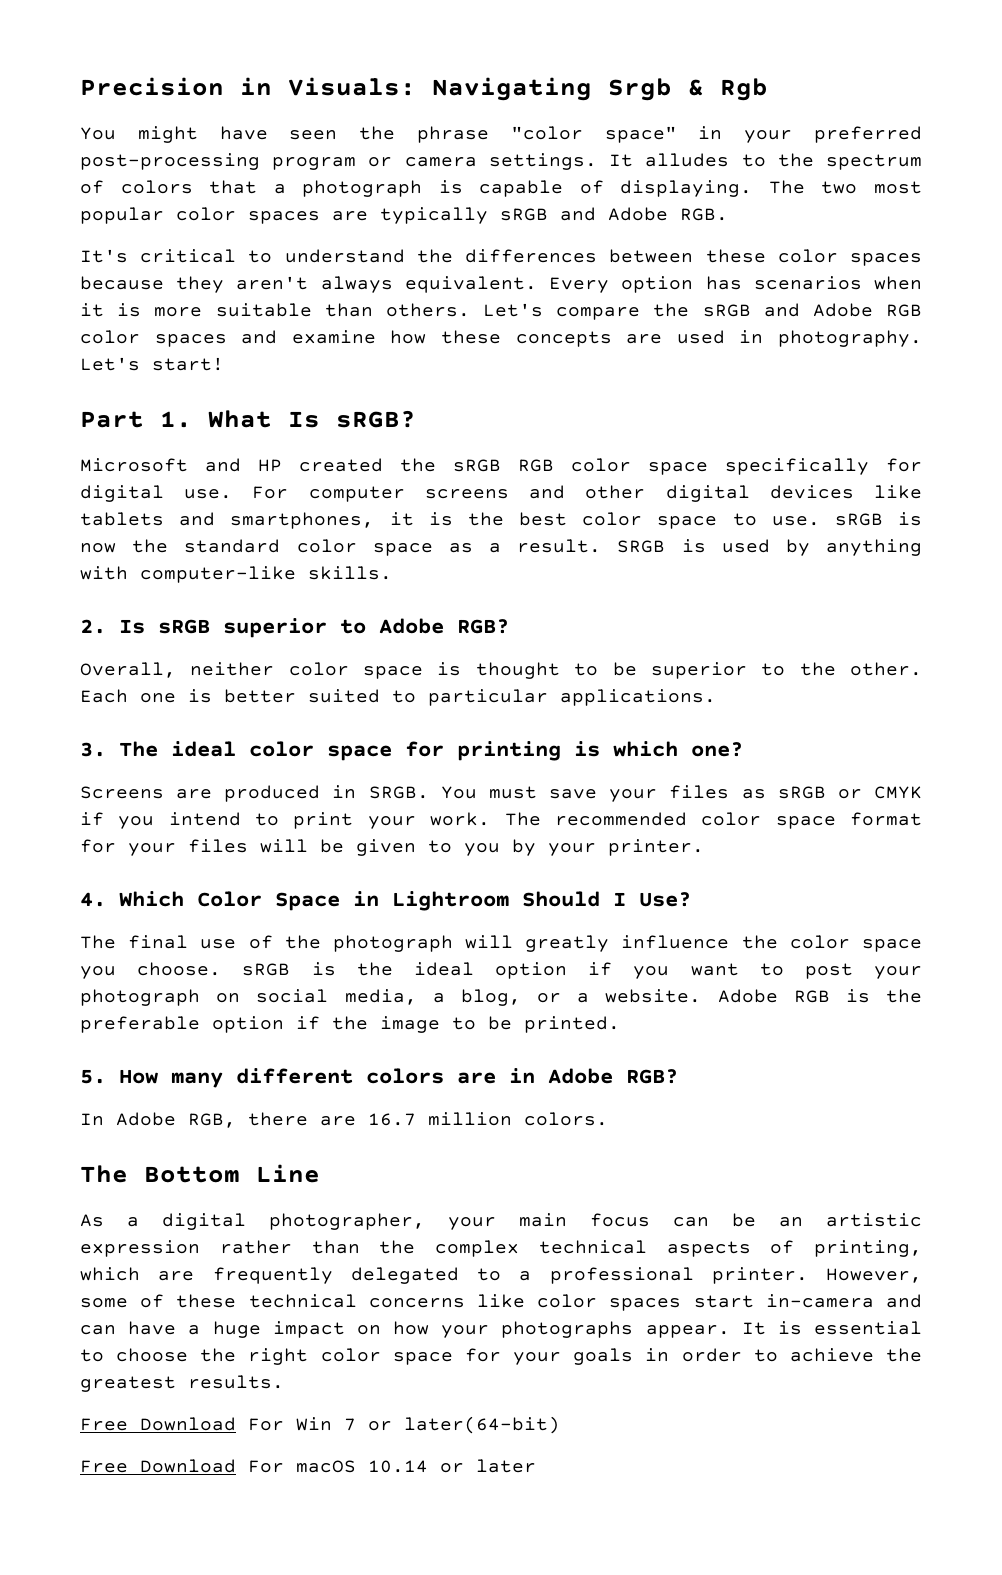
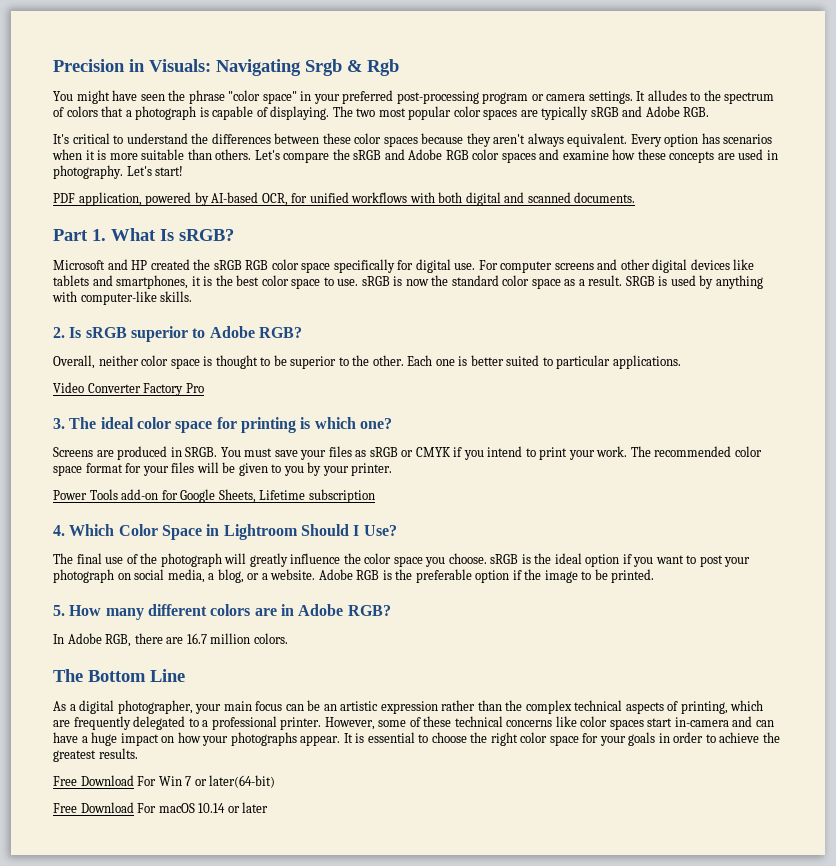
+ PDF application, powered by AI-based OCR, for unified workflows with both digital and scanned documents.
+ Video Converter Factory Pro
+ Power Tools add-on for Google Sheets, Lifetime subscription

